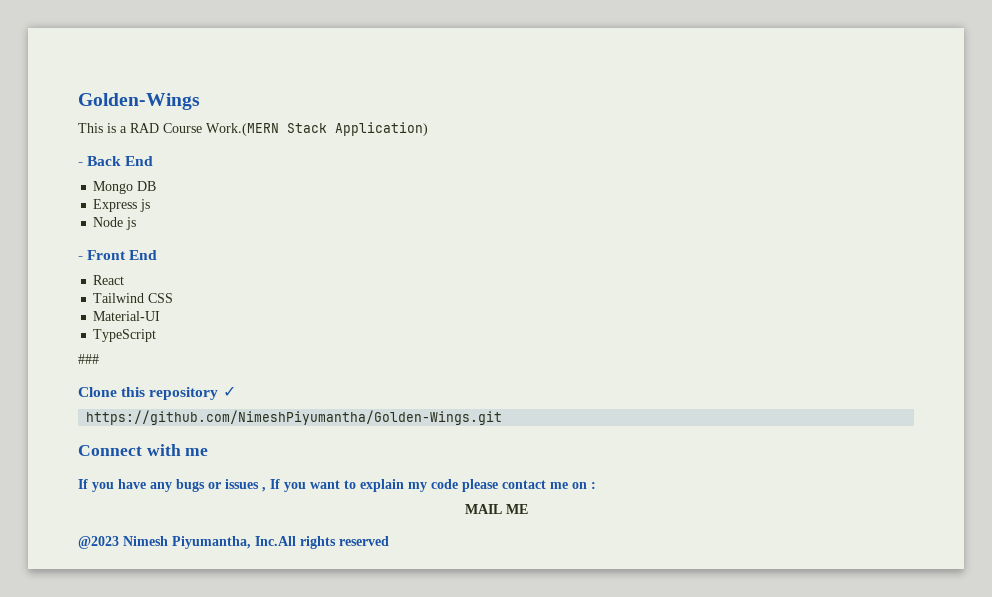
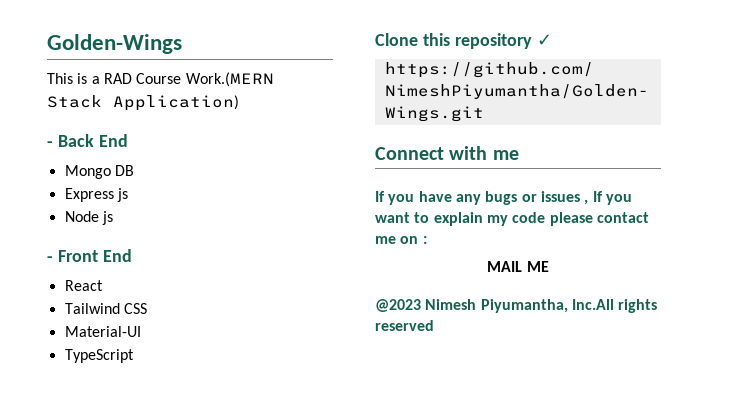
- ###

